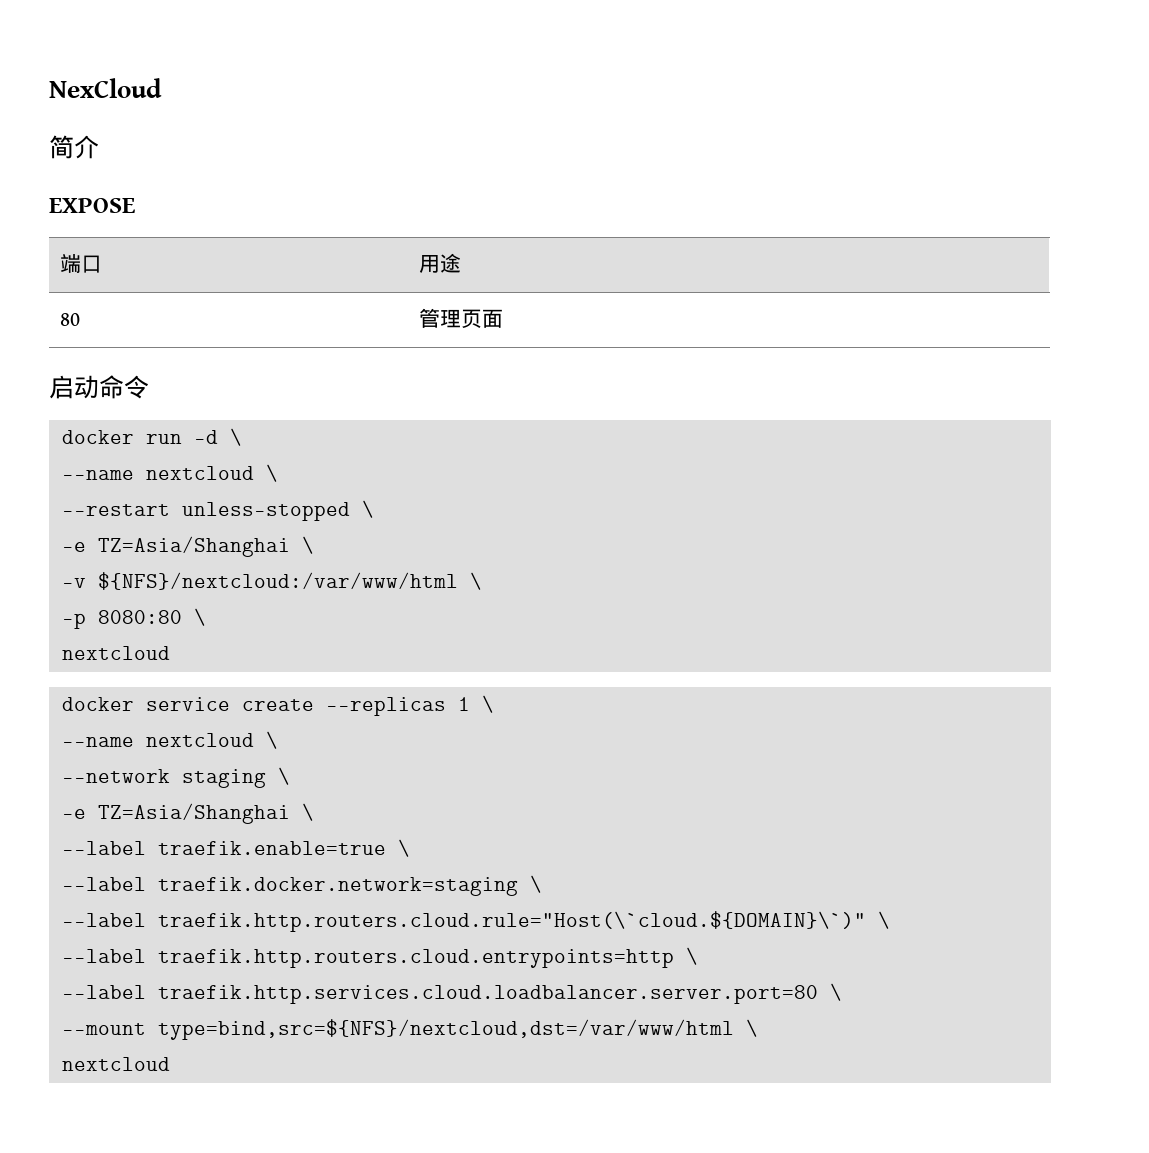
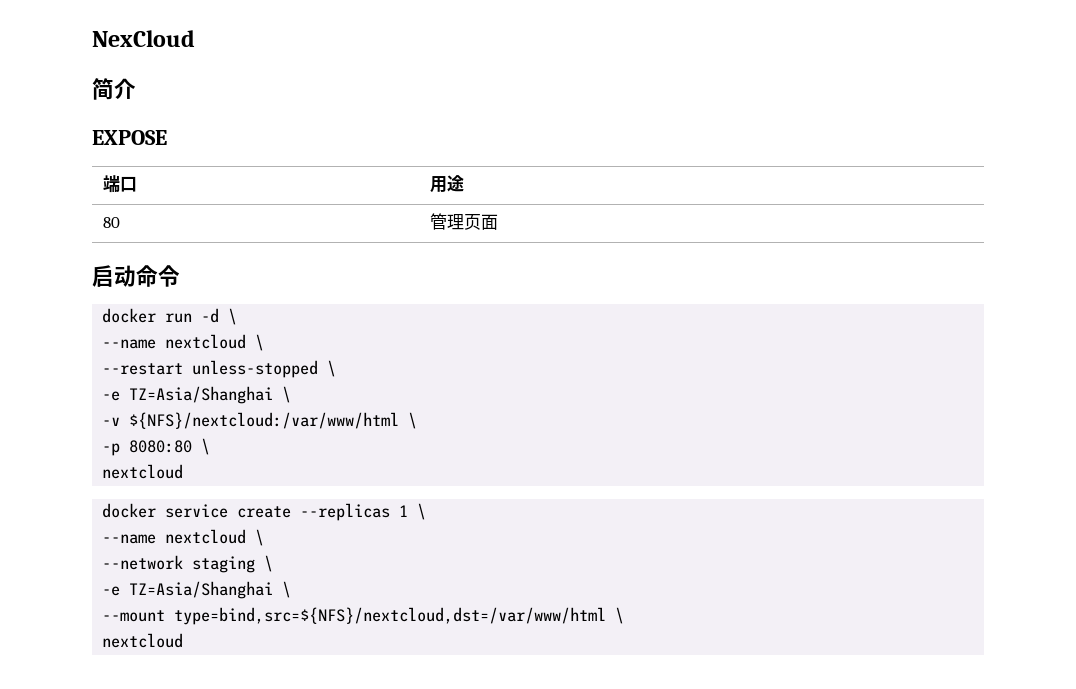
- --label traefik.enable=true \
- --label traefik.docker.network=staging \
- --label traefik.http.routers.cloud.rule="Host(\`cloud.${DOMAIN}\`)" \
- --label traefik.http.routers.cloud.entrypoints=http \
- --label traefik.http.services.cloud.loadbalancer.server.port=80 \

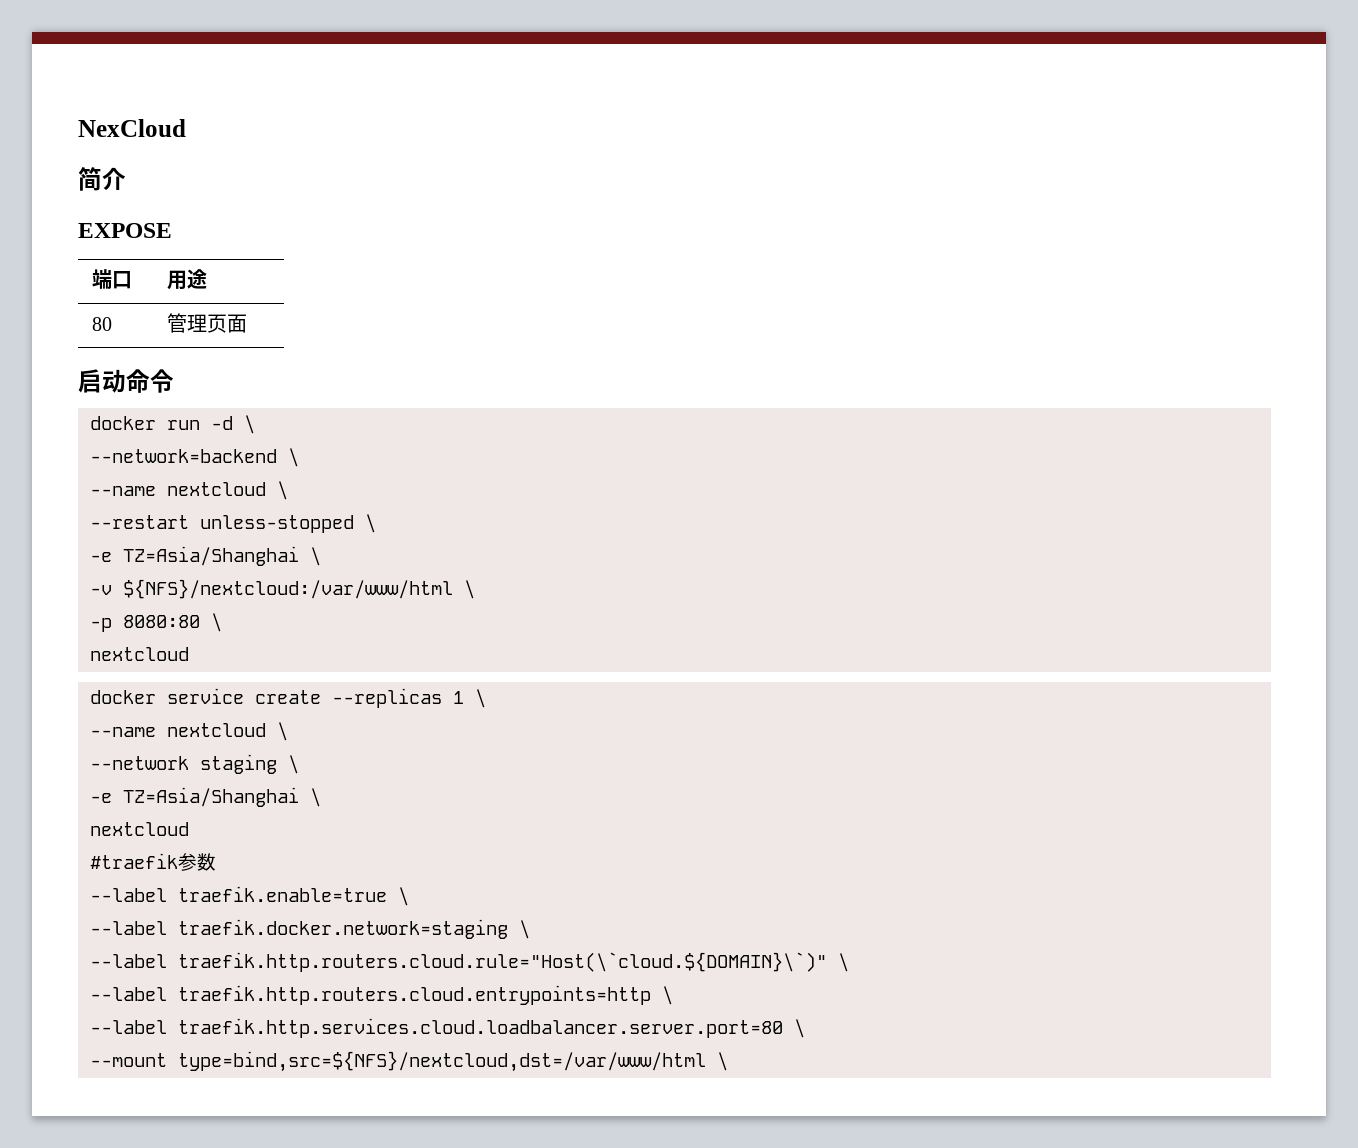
+ --network=backend \
  --network staging \
  -e TZ=Asia/Shanghai \
+ nextcloud
+ #traefik参数
+ --label traefik.enable=true \
+ --label traefik.docker.network=staging \
+ --label traefik.http.routers.cloud.rule="Host(\`cloud.${DOMAIN}\`)" \
+ --label traefik.http.routers.cloud.entrypoints=http \
+ --label traefik.http.services.cloud.loadbalancer.server.port=80 \
  --mount type=bind,src=${NFS}/nextcloud,dst=/var/www/html \
- nextcloud

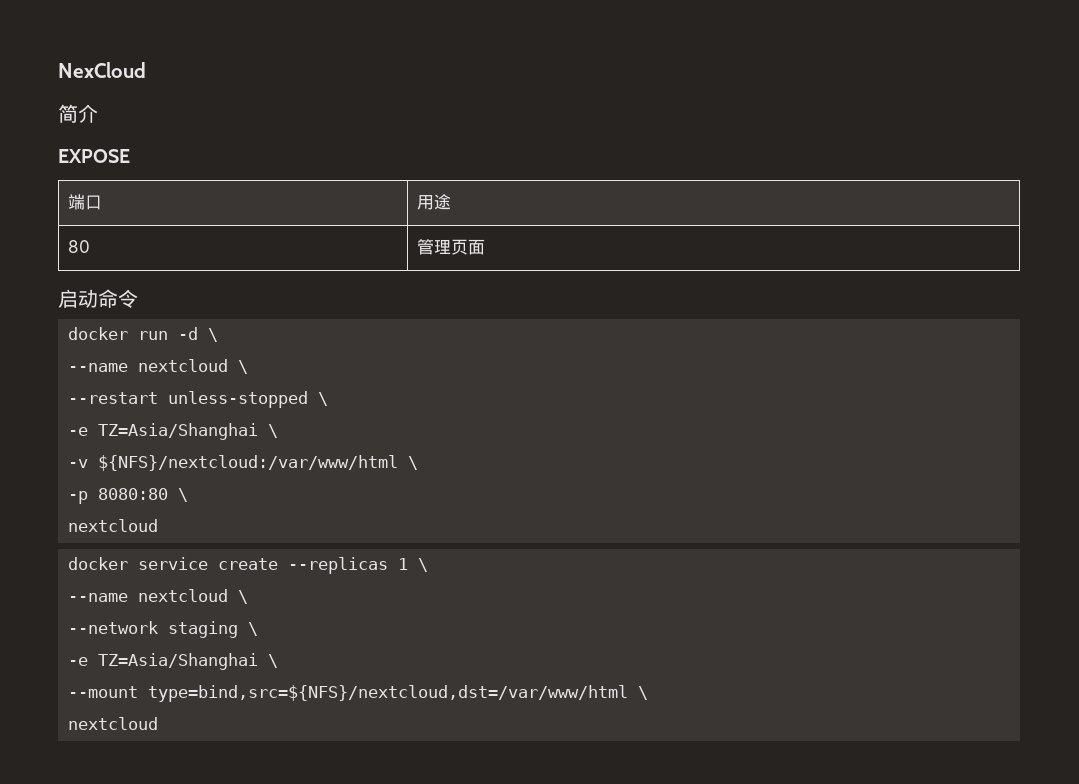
- --network=backend \
  --network staging \
  -e TZ=Asia/Shanghai \
- nextcloud
- #traefik参数
- --label traefik.enable=true \
- --label traefik.docker.network=staging \
- --label traefik.http.routers.cloud.rule="Host(\`cloud.${DOMAIN}\`)" \
- --label traefik.http.routers.cloud.entrypoints=http \
- --label traefik.http.services.cloud.loadbalancer.server.port=80 \
  --mount type=bind,src=${NFS}/nextcloud,dst=/var/www/html \
+ nextcloud

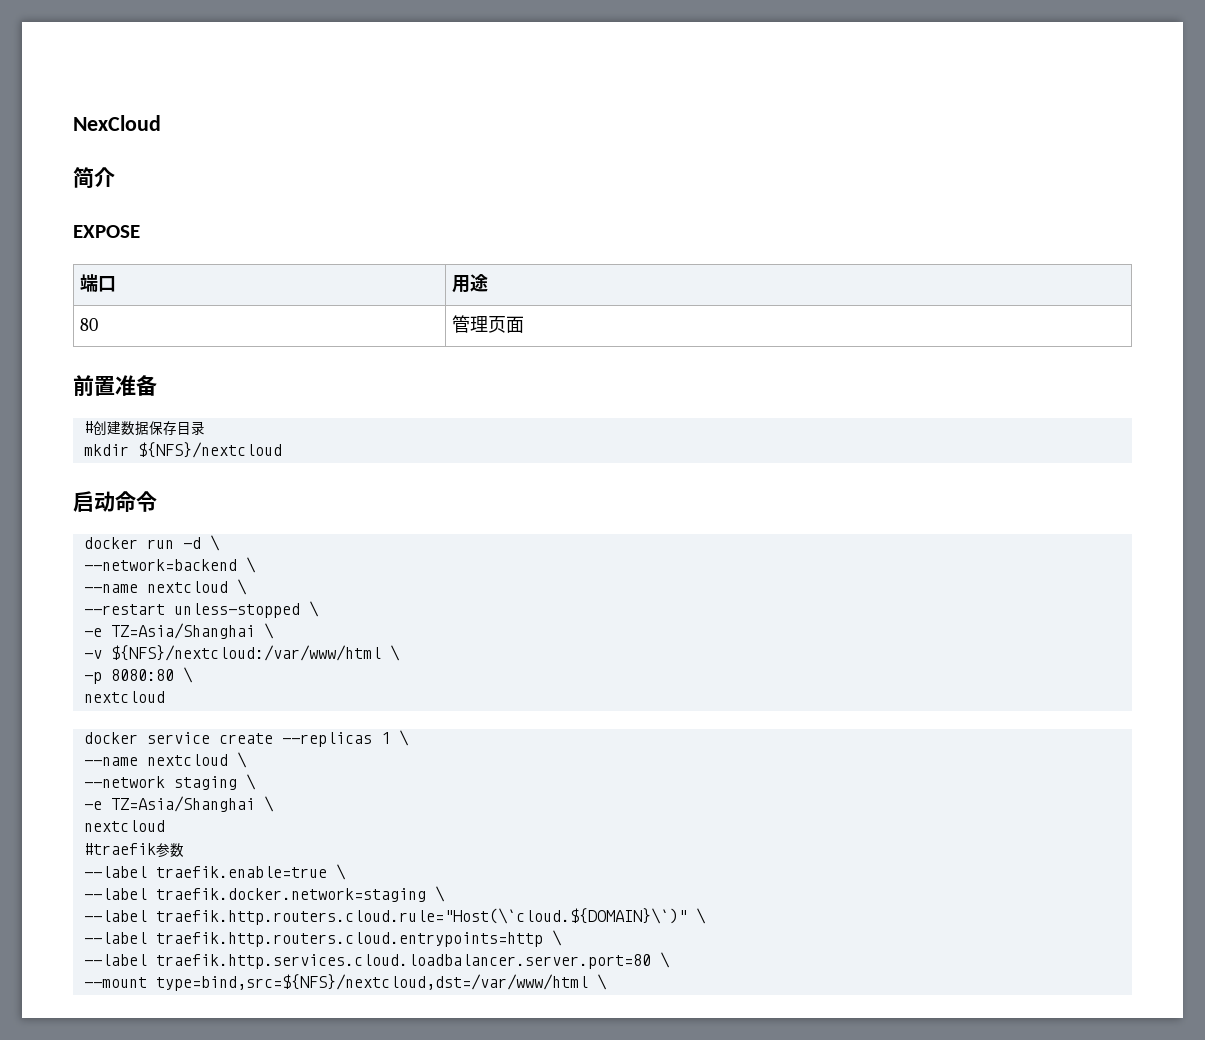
+ 前置准备
+ #创建数据保存目录
+ mkdir ${NFS}/nextcloud
+ --network=backend \
  --network staging \
  -e TZ=Asia/Shanghai \
+ nextcloud
+ #traefik参数
+ --label traefik.enable=true \
+ --label traefik.docker.network=staging \
+ --label traefik.http.routers.cloud.rule="Host(\`cloud.${DOMAIN}\`)" \
+ --label traefik.http.routers.cloud.entrypoints=http \
+ --label traefik.http.services.cloud.loadbalancer.server.port=80 \
  --mount type=bind,src=${NFS}/nextcloud,dst=/var/www/html \
- nextcloud

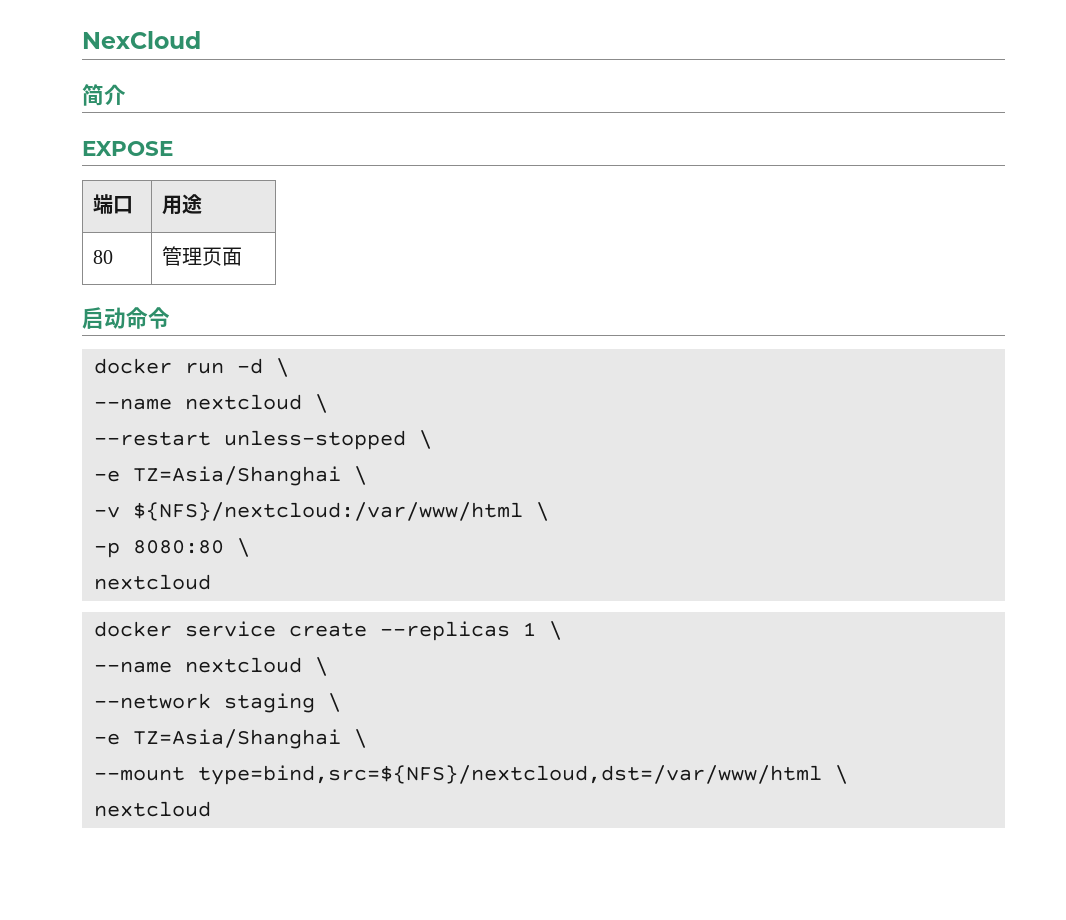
- 前置准备
- #创建数据保存目录
- mkdir ${NFS}/nextcloud
- --network=backend \
  --network staging \
  -e TZ=Asia/Shanghai \
- nextcloud
- #traefik参数
- --label traefik.enable=true \
- --label traefik.docker.network=staging \
- --label traefik.http.routers.cloud.rule="Host(\`cloud.${DOMAIN}\`)" \
- --label traefik.http.routers.cloud.entrypoints=http \
- --label traefik.http.services.cloud.loadbalancer.server.port=80 \
  --mount type=bind,src=${NFS}/nextcloud,dst=/var/www/html \
+ nextcloud

